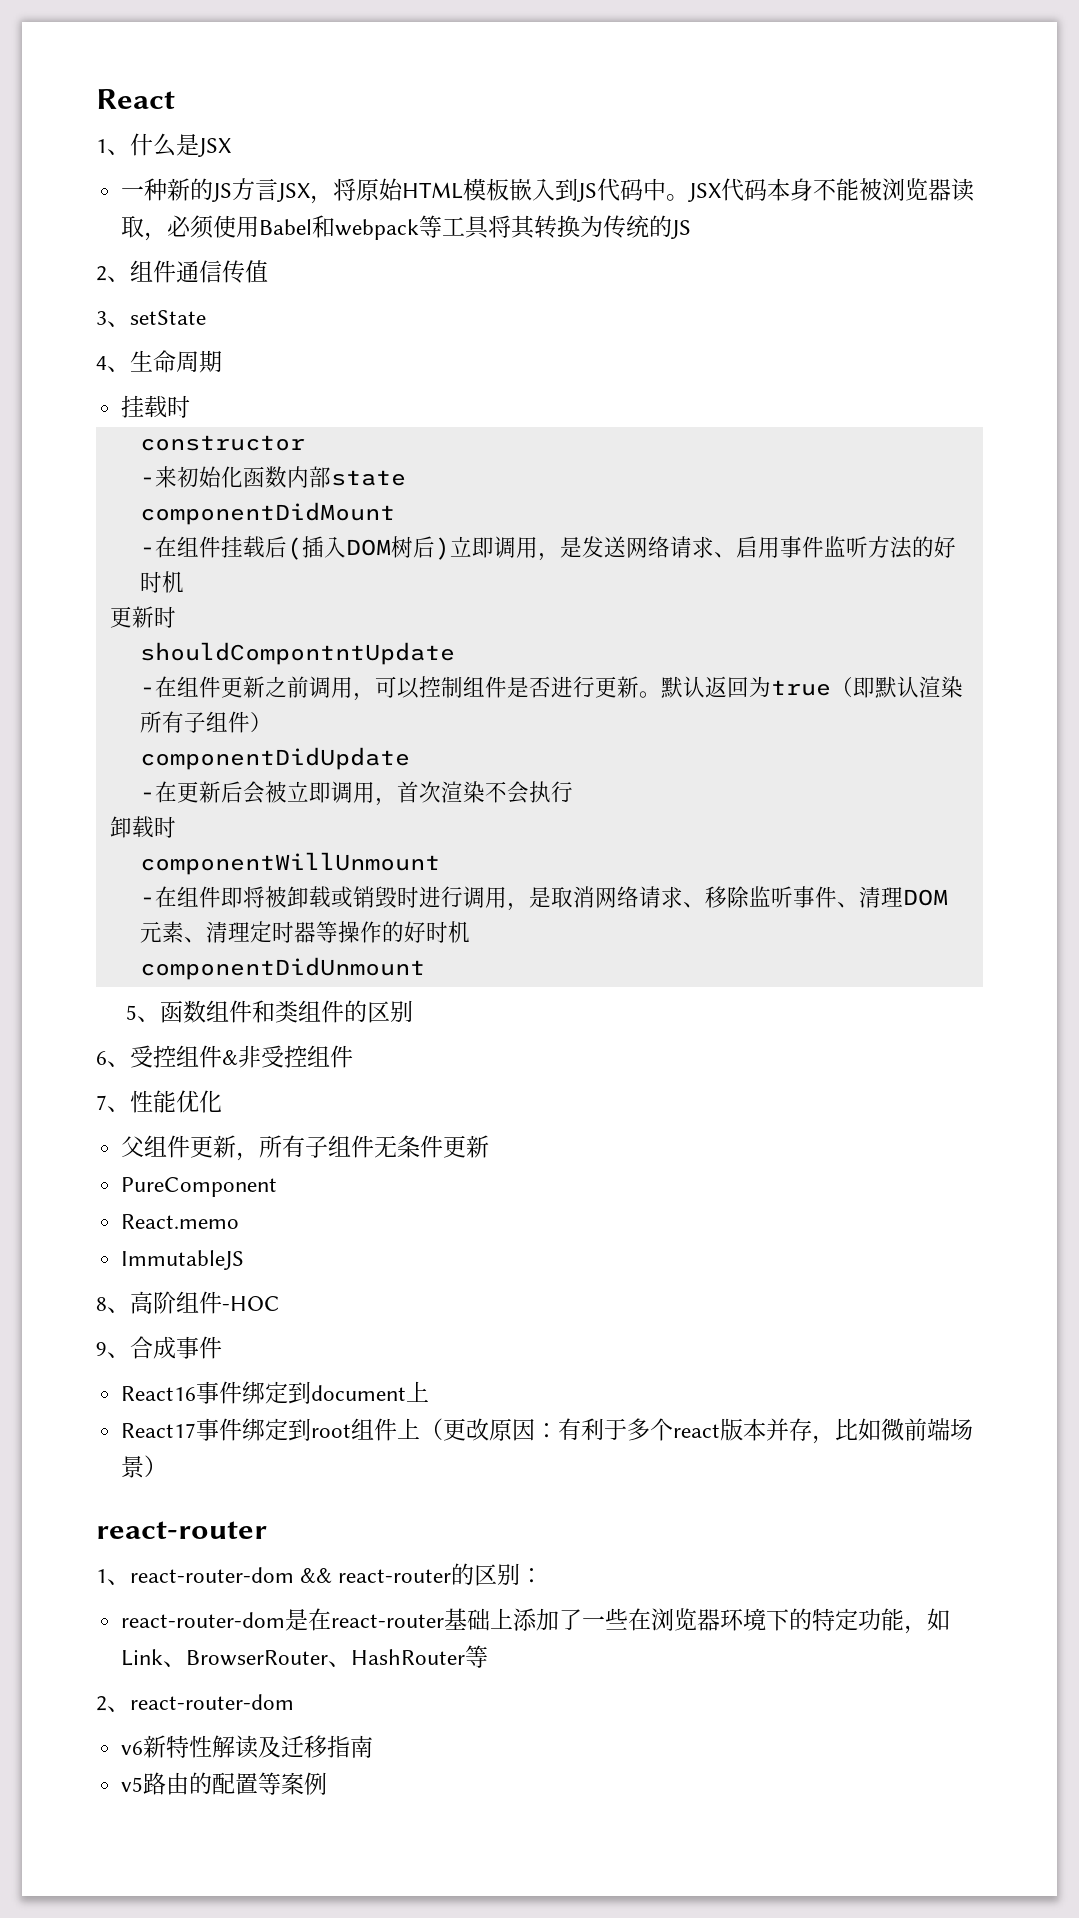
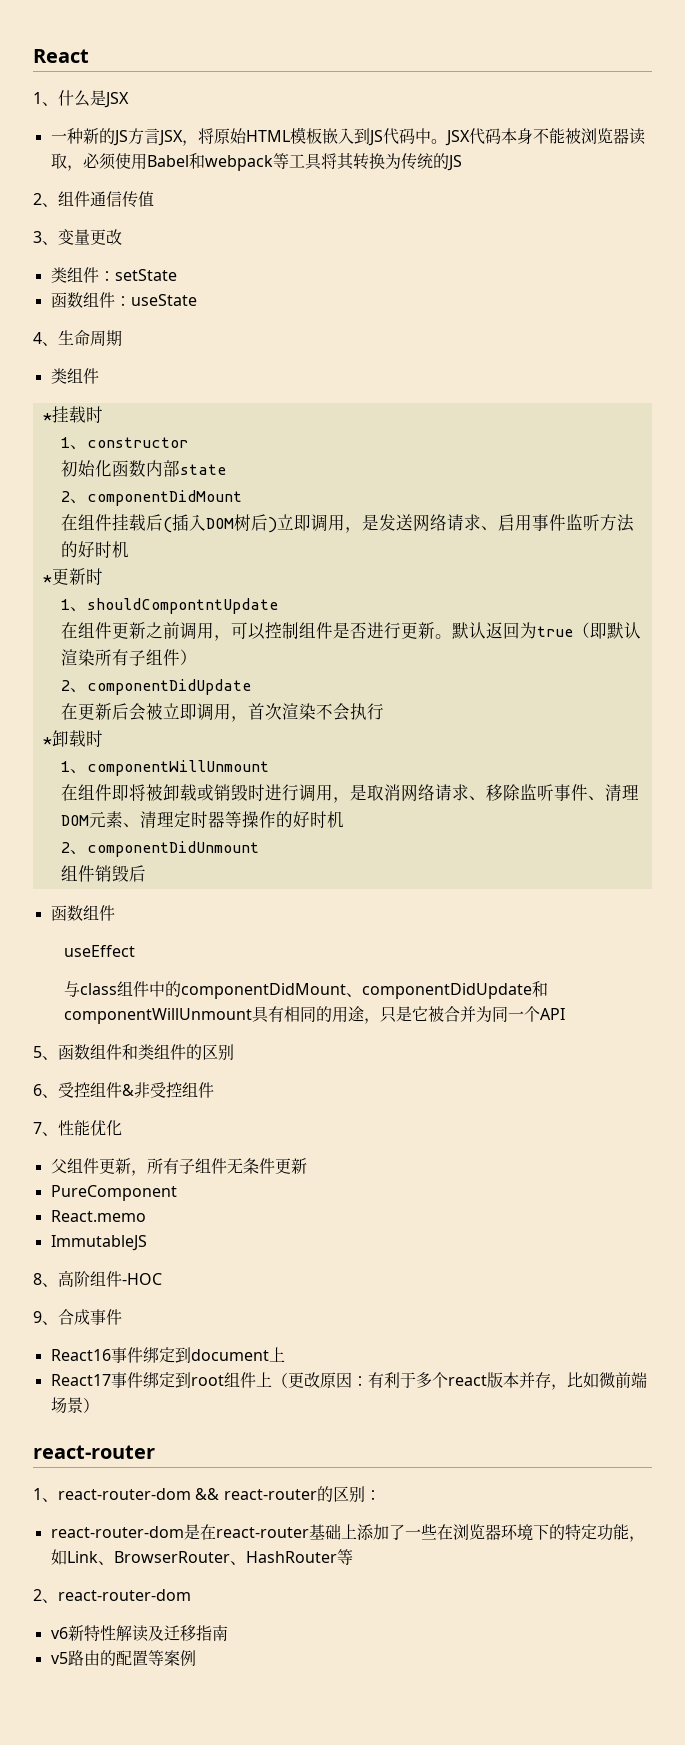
- 3、setState
+ 3、变量更改
+ 类组件：setState
+ 函数组件：useState
  4、生命周期
- 挂载时
+ 类组件
+ *挂载时
- constructor
+ 1、constructor
- -来初始化函数内部state
+ 初始化函数内部state
- componentDidMount
+ 2、componentDidMount
- -在组件挂载后(插入DOM树后)立即调用，是发送网络请求、启用事件监听方法的好时机
+ 在组件挂载后(插入DOM树后)立即调用，是发送网络请求、启用事件监听方法的好时机
- 更新时
+ *更新时
- shouldCompontntUpdate
+ 1、shouldCompontntUpdate
- -在组件更新之前调用，可以控制组件是否进行更新。
+ 在组件更新之前调用，可以控制组件是否进行更新。
- componentDidUpdate
+ 2、componentDidUpdate
- -在更新后会被立即调用，首次渲染不会执行
+ 在更新后会被立即调用，首次渲染不会执行
- 卸载时
+ *卸载时
- componentWillUnmount
+ 1、componentWillUnmount
- -在组件即将被卸载或销毁时进行调用，是取消网络请求、移除监听事件、清理DOM元素、清理定时器等操作的好时机
+ 在组件即将被卸载或销毁时进行调用，是取消网络请求、移除监听事件、清理DOM元素、清理定时器等操作的好时机
- componentDidUnmount
+ 2、componentDidUnmount
+ 组件销毁后
+ 函数组件
+ useEffect
+ 与class组件中的componentDidMount、componentDidUpdate和componentWillUnmount具有相同的用途，只是它被合并为同一个API

